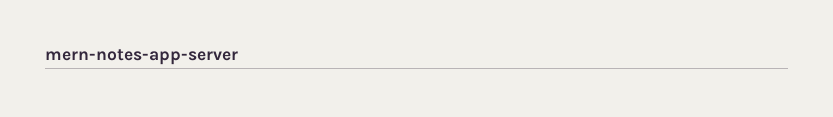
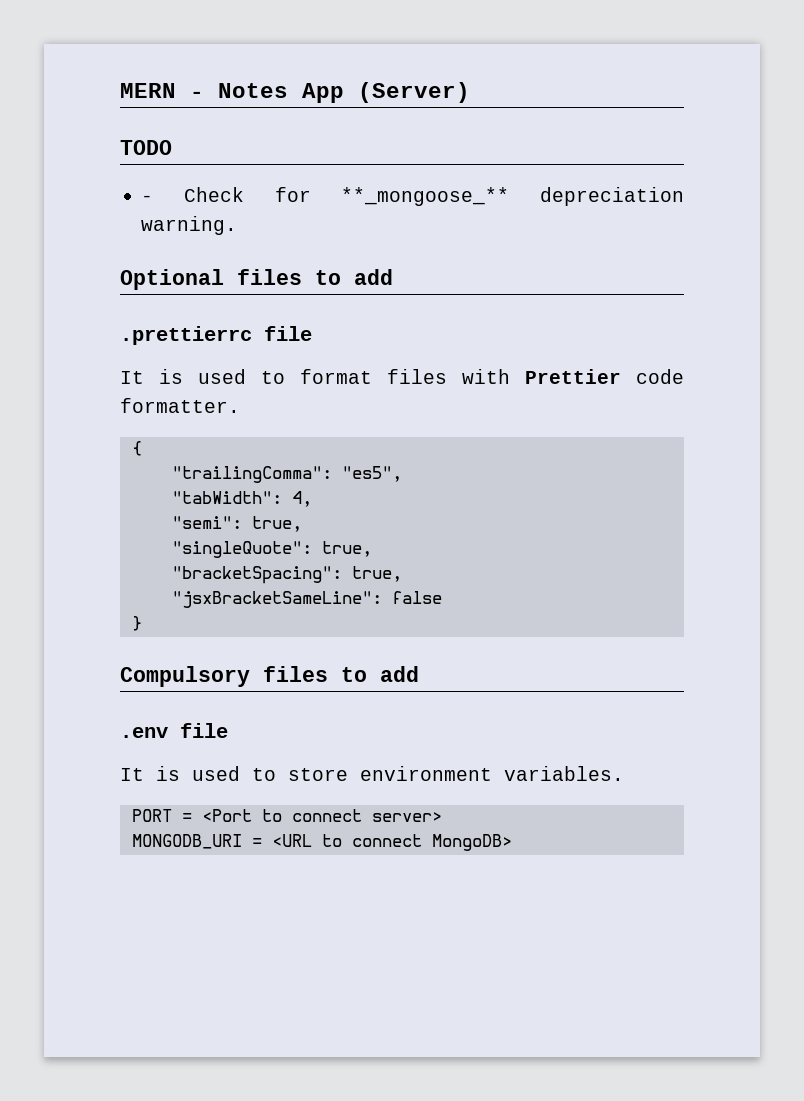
- mern-notes-app-server
+ MERN - Notes App (Server)
+ TODO
+ - Check for **_mongoose_** depreciation warning.
+ Optional files to add
+ .prettierrc file
+ It is used to format files with Prettier code formatter.
+ {
+ "trailingComma": "es5",
+ "tabWidth": 4,
+ "semi": true,
+ "singleQuote": true,
+ "bracketSpacing": true,
+ "jsxBracketSameLine": false
+ }
+ Compulsory files to add
+ .env file
+ It is used to store environment variables.
+ PORT = <Port to connect server>
+ MONGODB_URI = <URL to connect MongoDB>

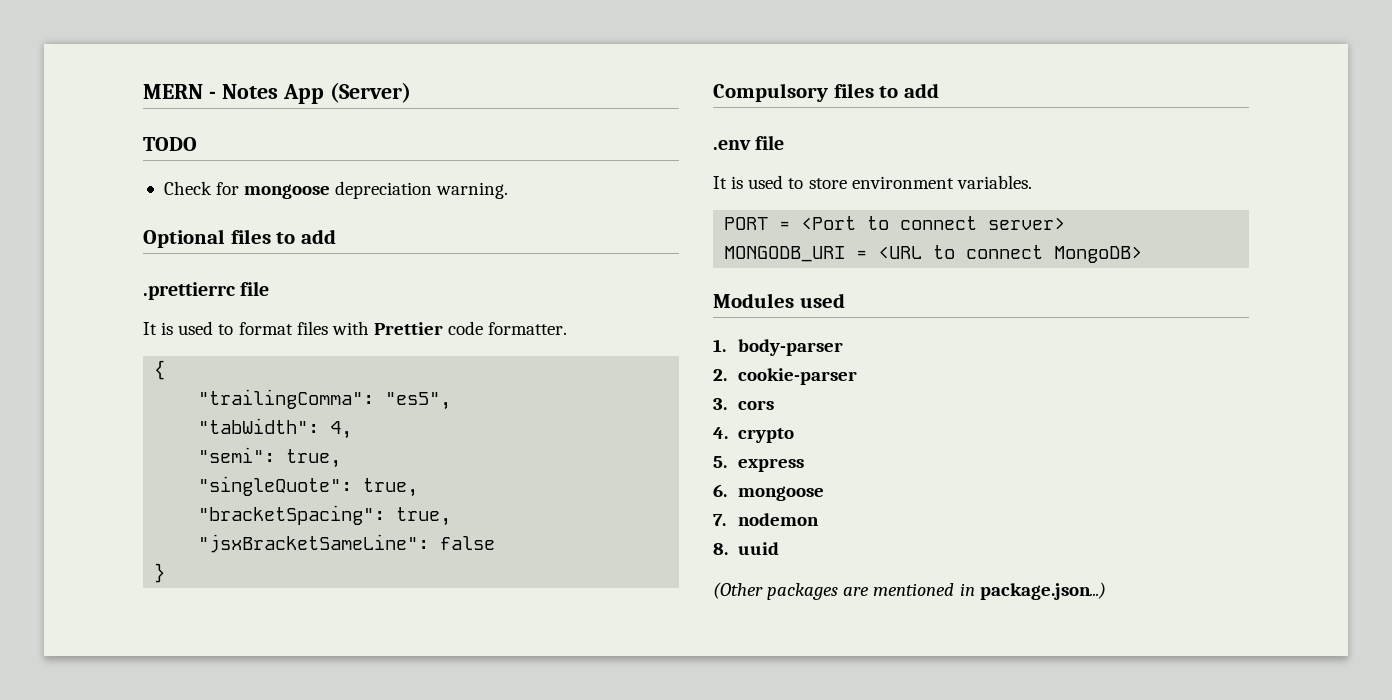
- - Check for **_mongoose_** depreciation warning.
+ Check for mongoose depreciation warning.
+ Modules used
+ 1. body-parser
+ 2. cookie-parser
+ 3. cors
+ 4. crypto
+ 5. express
+ 6. mongoose
+ 7. nodemon
+ 8. uuid
+ (Other packages are mentioned in package.json...)

